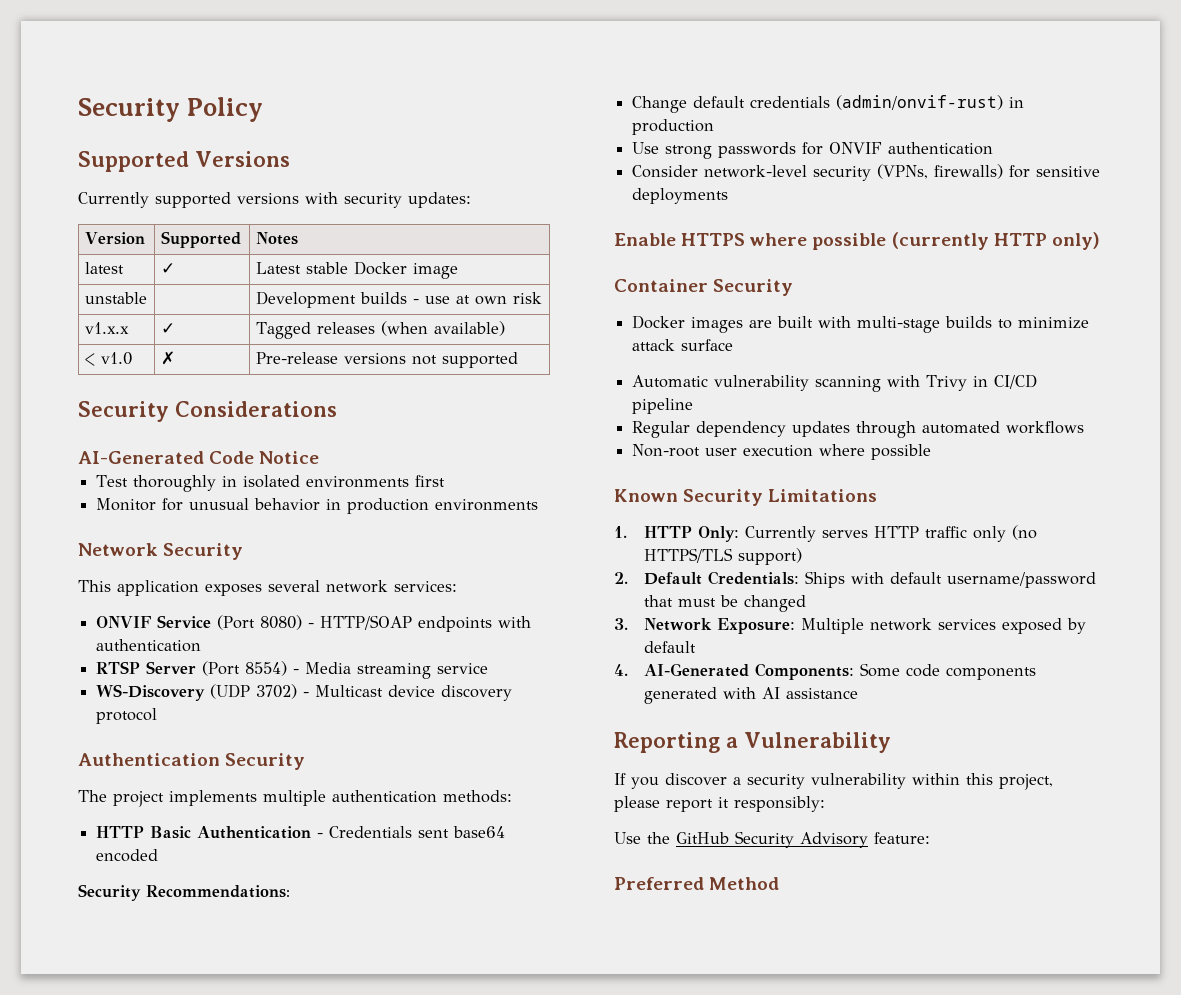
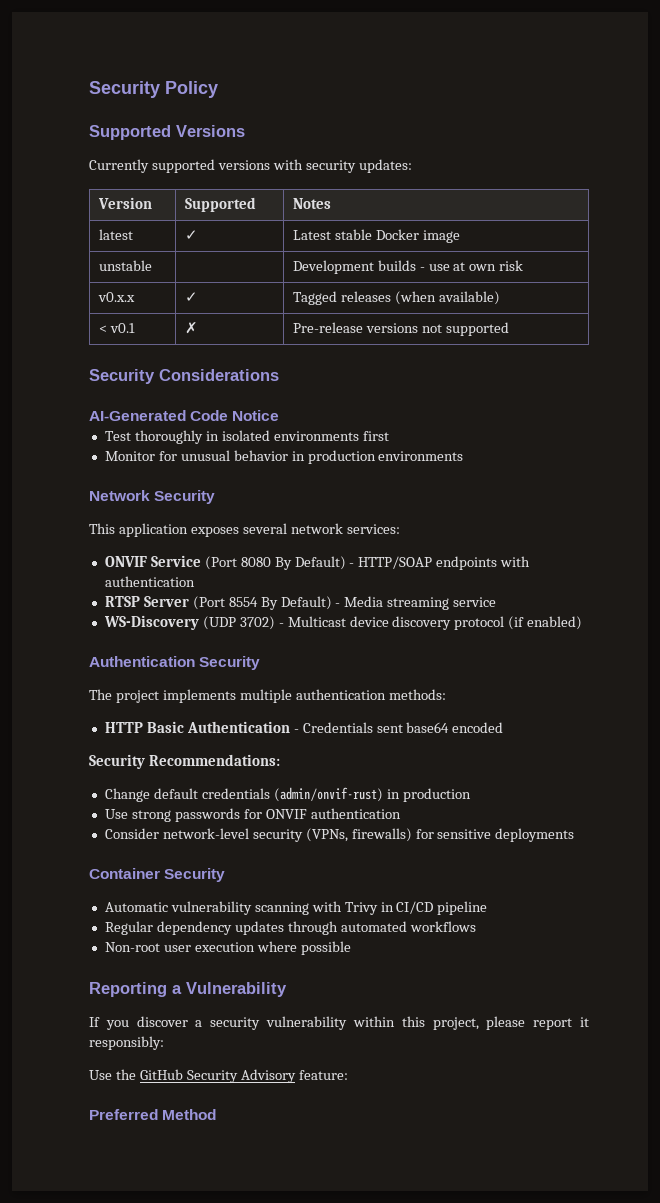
- v1.x.x | ✓ | Tagged releases (when available)
+ v0.x.x | ✓ | Tagged releases (when available)
- < v1.0 | ✗ | Pre-release versions not supported
+ < v0.1 | ✗ | Pre-release versions not supported
- ONVIF Service (Port 8080) - HTTP/SOAP endpoints with authentication
+ ONVIF Service (Port 8080 By Default) - HTTP/SOAP endpoints with authentication
- RTSP Server (Port 8554) - Media streaming service
+ RTSP Server (Port 8554 By Default) - Media streaming service
- WS-Discovery (UDP 3702) - Multicast device discovery protocol
+ WS-Discovery (UDP 3702) - Multicast device discovery protocol (if enabled)
- Enable HTTPS where possible (currently HTTP only)
  Container Security
- Docker images are built with multi-stage builds to minimize attack surface
- Known Security Limitations
- 1. HTTP Only: Currently serves HTTP traffic only (no HTTPS/TLS support)
- 2. Default Credentials: Ships with default username/password that must be changed
- 3. Network Exposure: Multiple network services exposed by default
- 4. AI-Generated Components: Some code components generated with AI assistance

